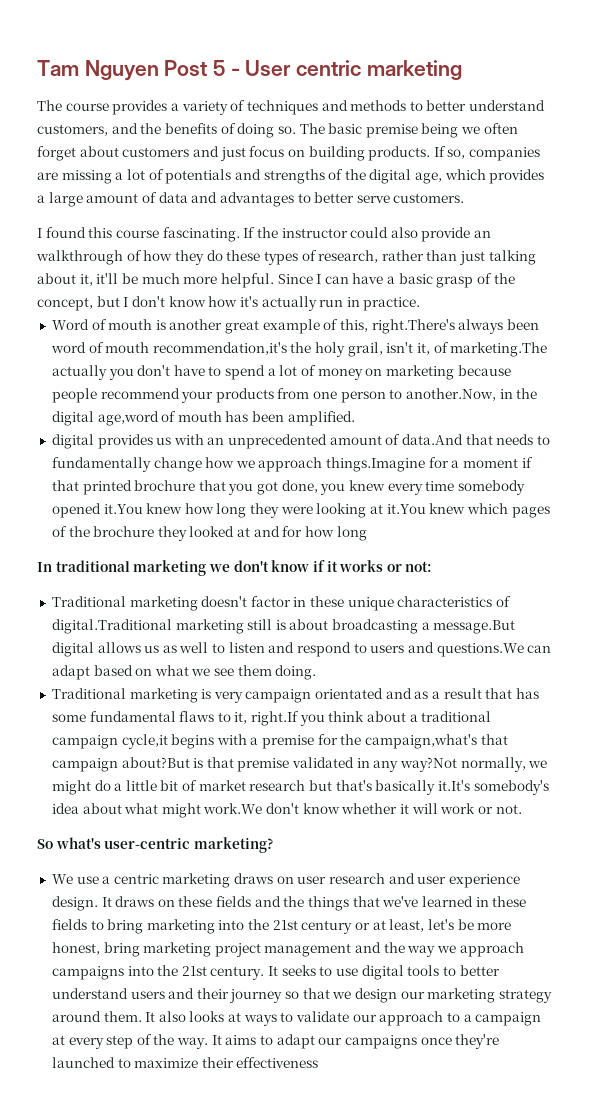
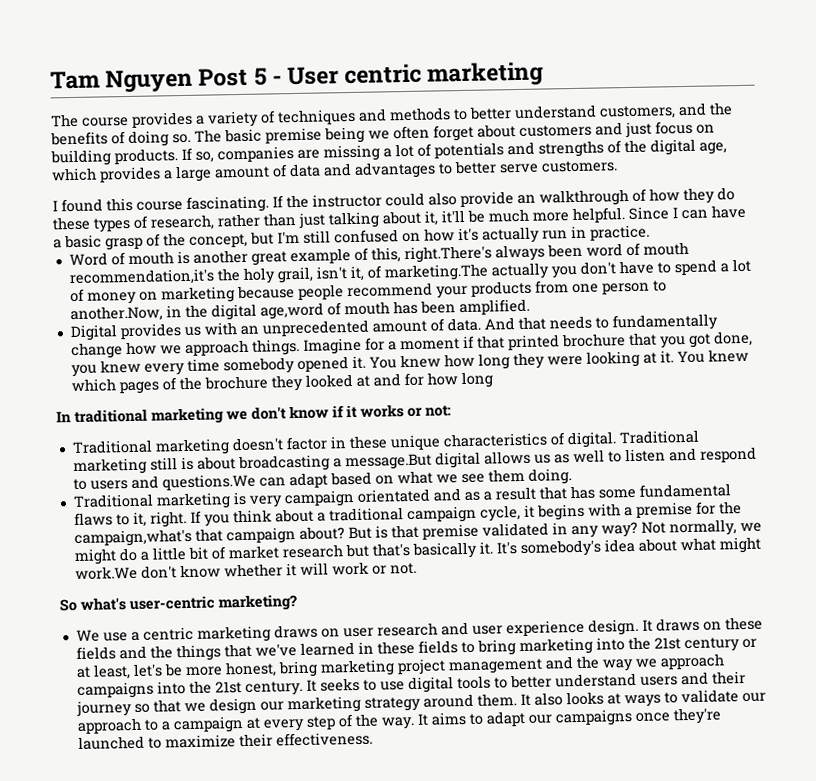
- Since I can have a basic grasp of the concept, but I don't know how it's actually run in practice.
+ Since I can have a basic grasp of the concept, but I'm still confused on how it's actually run in practice.
- digital provides us with an unprecedented amount of data.And that needs to fundamentally change how we approach things.Imagine for a moment if that printed brochure that you got done, you knew every time somebody opened it.You knew how long they were looking at it.You knew which pages of the brochure they looked at and for how long
+ Digital provides us with an unprecedented amount of data. And that needs to fundamentally change how we approach things. Imagine for a moment if that printed brochure that you got done, you knew every time somebody opened it. You knew how long they were looking at it. You knew which pages of the brochure they looked at and for how long
- Traditional marketing doesn't factor in these unique characteristics of digital.Traditional marketing still is about broadcasting a message.But digital allows us as well to listen and respond to users and questions.We can adapt based on what we see them doing.
+ Traditional marketing doesn't factor in these unique characteristics of digital. Traditional marketing still is about broadcasting a message.But digital allows us as well to listen and respond to users and questions.We can adapt based on what we see them doing.
- Traditional marketing is very campaign orientated and as a result that has some fundamental flaws to it, right.If you think about a traditional campaign cycle,it begins with a premise for the campaign,what's that campaign about?But is that premise validated in any way?Not normally, we might do a little bit of market research but that's basically it.It's somebody's idea about what might work.We don't know whether it will work or not.
+ Traditional marketing is very campaign orientated and as a result that has some fundamental flaws to it, right. If you think about a traditional campaign cycle, it begins with a premise for the campaign,what's that campaign about? But is that premise validated in any way? Not normally, we might do a little bit of market research but that's basically it. It's somebody's idea about what might work.We don't know whether it will work or not.
- It aims to adapt our campaigns once they're launched to maximize their effectiveness
+ It aims to adapt our campaigns once they're launched to maximize their effectiveness.

